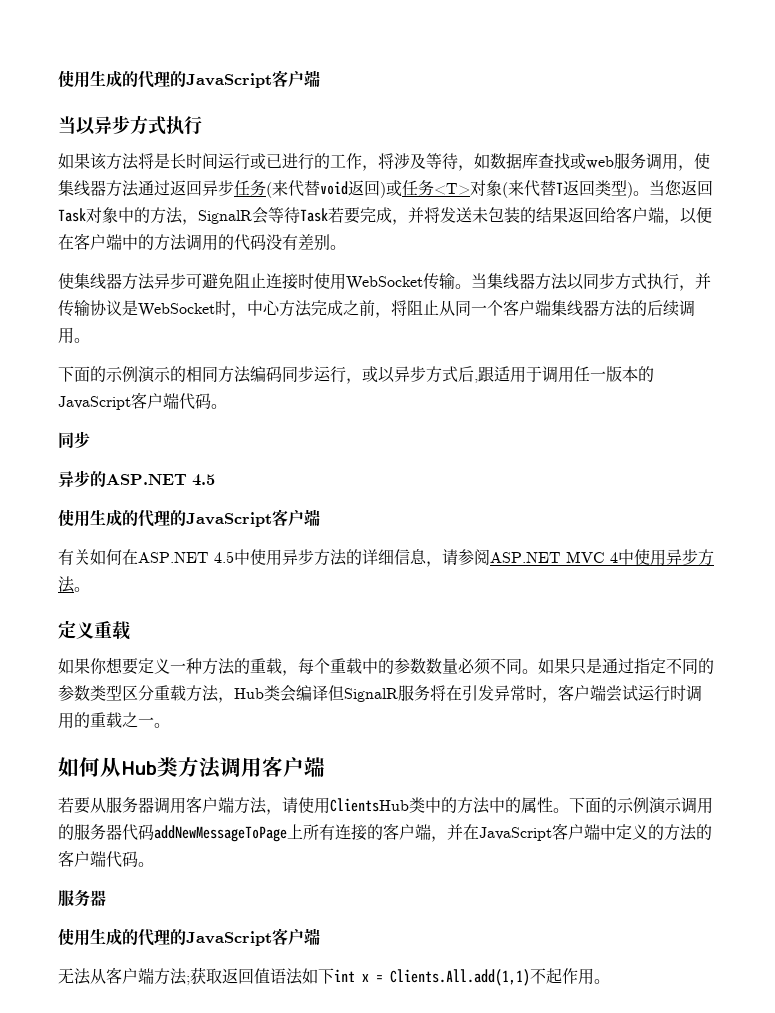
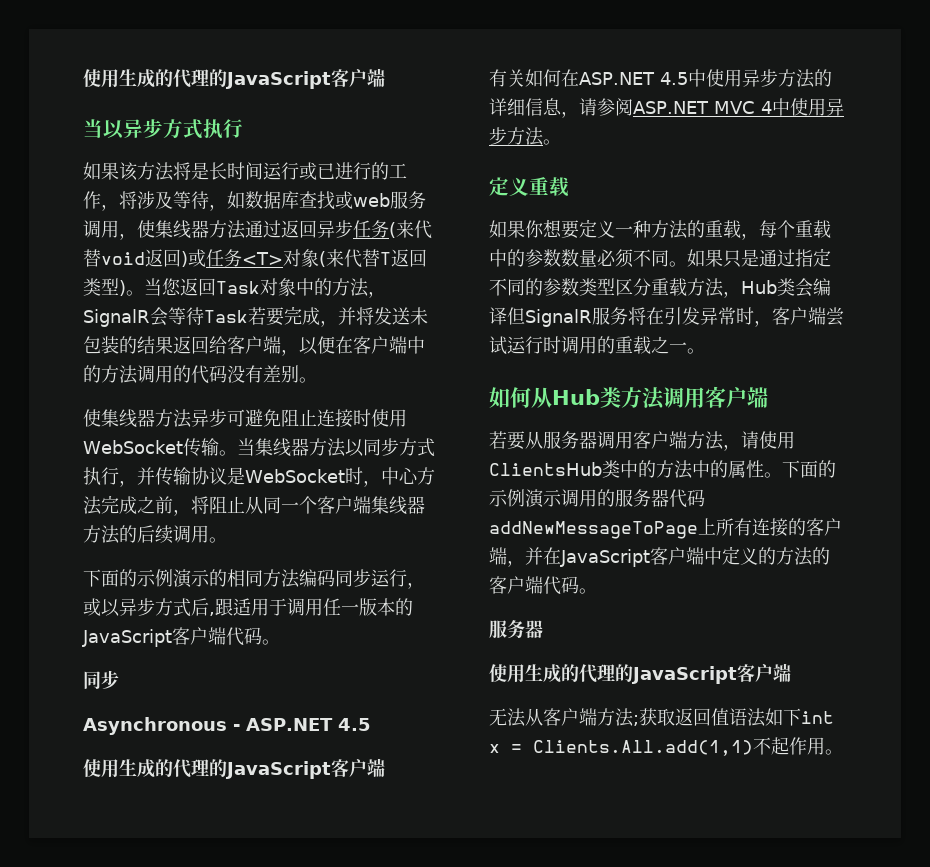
- 异步的ASP.NET 4.5
+ Asynchronous - ASP.NET 4.5

